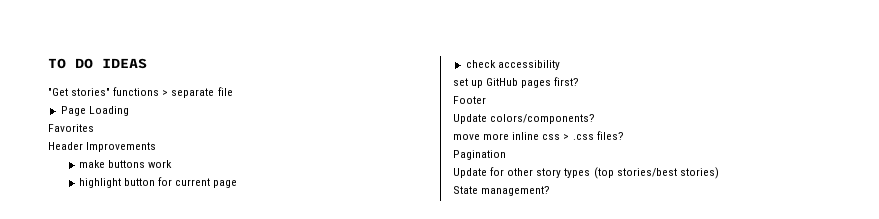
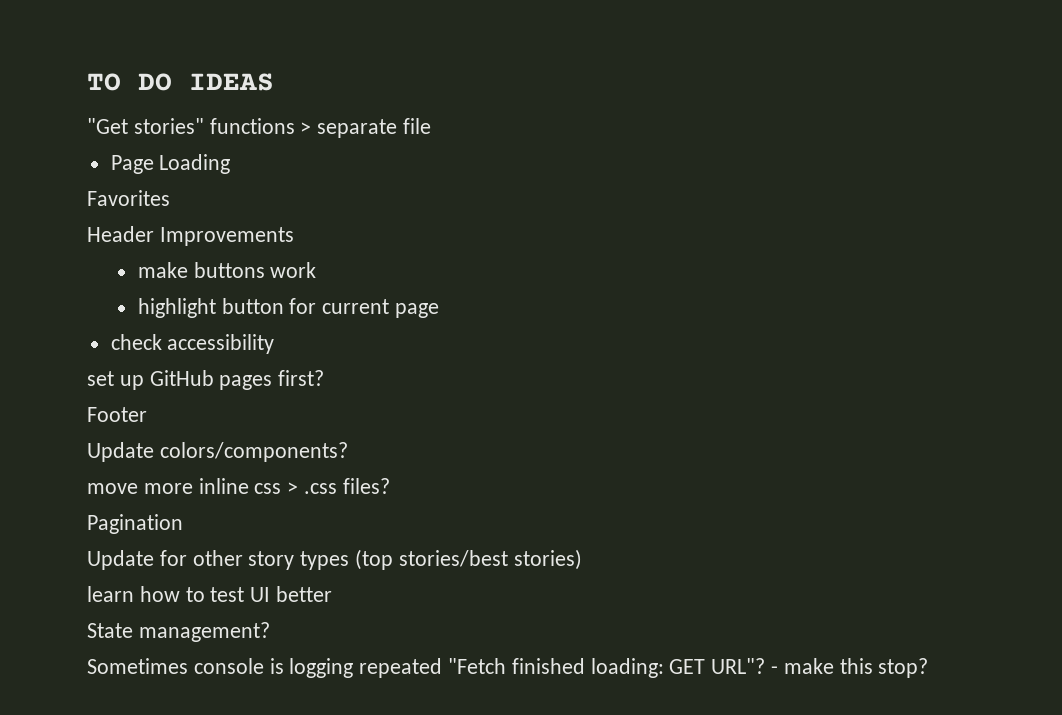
+ learn how to test UI better
  State management?
+ Sometimes console is logging repeated "Fetch finished loading: GET URL"? - make this stop?

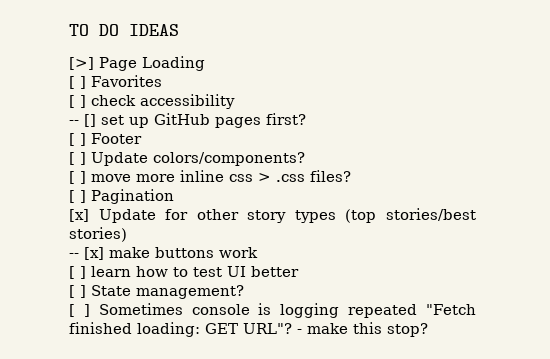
- "Get stories" functions > separate file
- Page Loading
+ [>] Page Loading
- Favorites
+ [ ] Favorites
- Header Improvements
- make buttons work
- highlight button for current page
- check accessibility
+ [ ] check accessibility
- set up GitHub pages first?
+ -- [] set up GitHub pages first?
- Footer
+ [ ] Footer
- Update colors/components?
+ [ ] Update colors/components?
- move more inline css > .css files?
+ [ ] move more inline css > .css files?
- Pagination
+ [ ] Pagination
- Update for other story types (top stories/best stories)
+ [x] Update for other story types (top stories/best stories)
- learn how to test UI better
+ -- [x] make buttons work
+ [ ] learn how to test UI better
- State management?
+ [ ] State management?
- Sometimes console is logging repeated "Fetch finished loading: GET URL"?
+ [ ] Sometimes console is logging repeated "Fetch finished loading: GET URL"?

